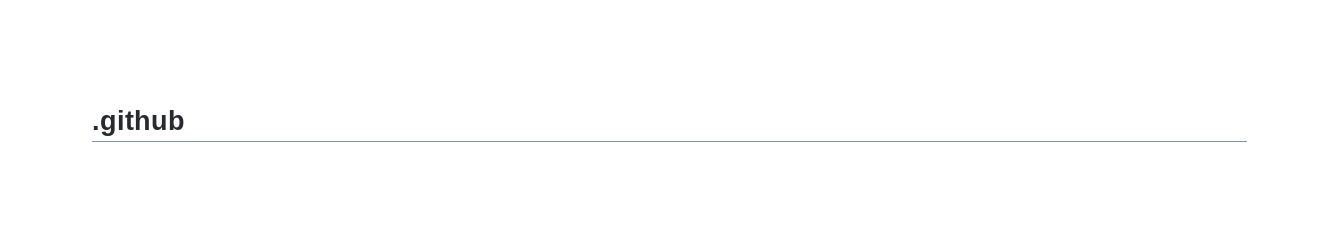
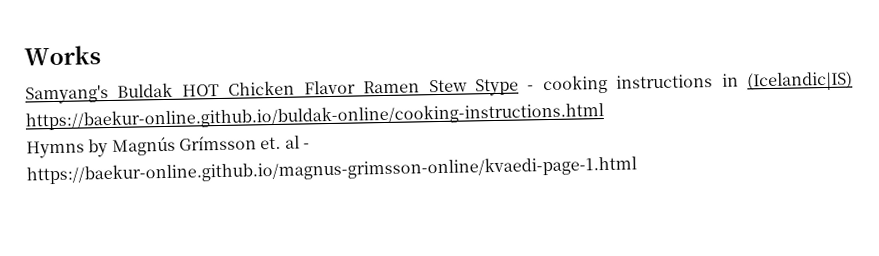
- .github
+ Works
+ Samyang's Buldak HOT Chicken Flavor Ramen Stew Stype - cooking instructions in (Icelandic|IS) https://baekur-online.github.io/buldak-online/cooking-instructions.html
+ Hymns by Magnús Grímsson et. al - https://baekur-online.github.io/magnus-grimsson-online/kvaedi-page-1.html

